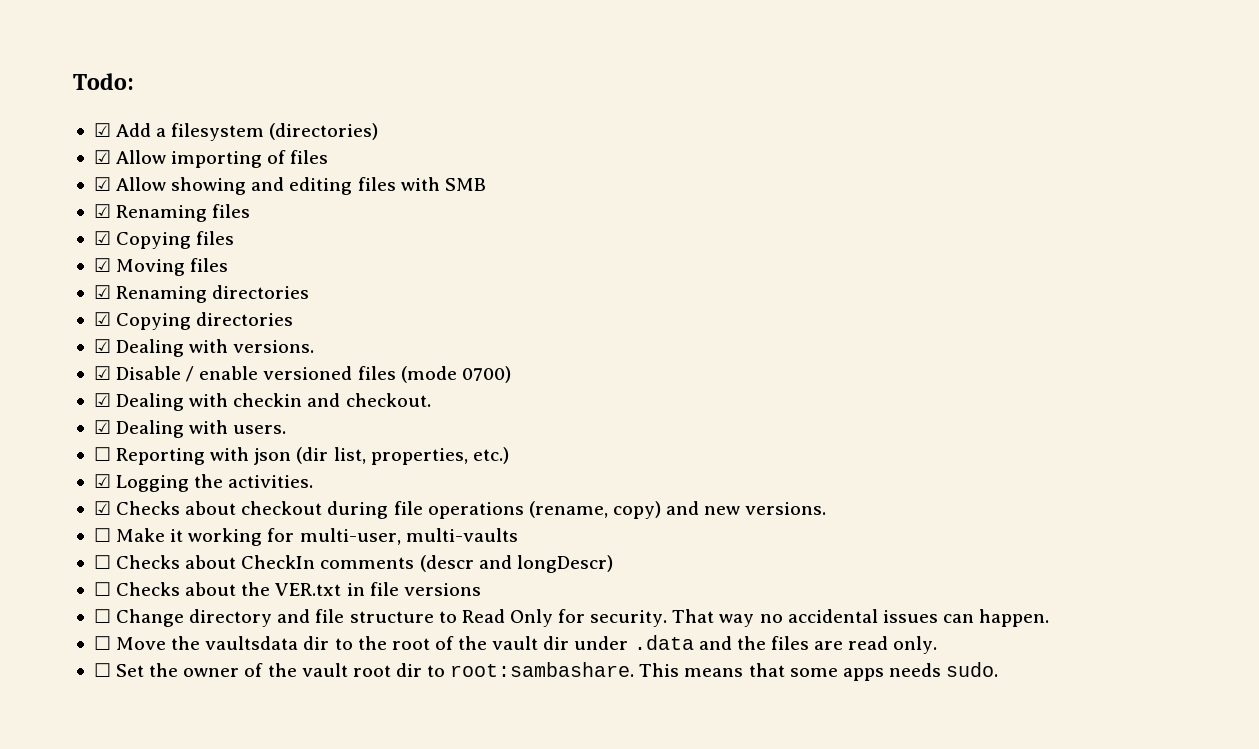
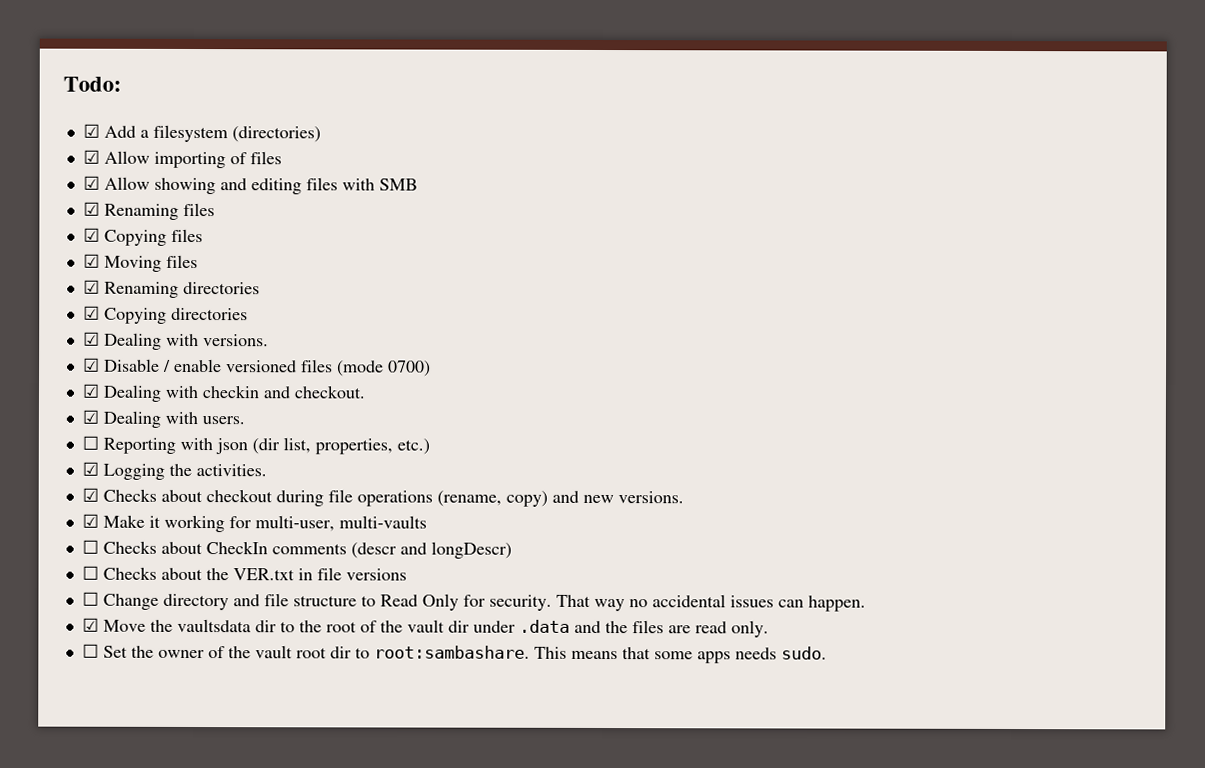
- ☐ Make it working for multi-user, multi-vaults
+ ☑ Make it working for multi-user, multi-vaults
- ☐ Move the vaultsdata dir to the root of the vault dir under .data and the files are read only.
+ ☑ Move the vaultsdata dir to the root of the vault dir under .data and the files are read only.

